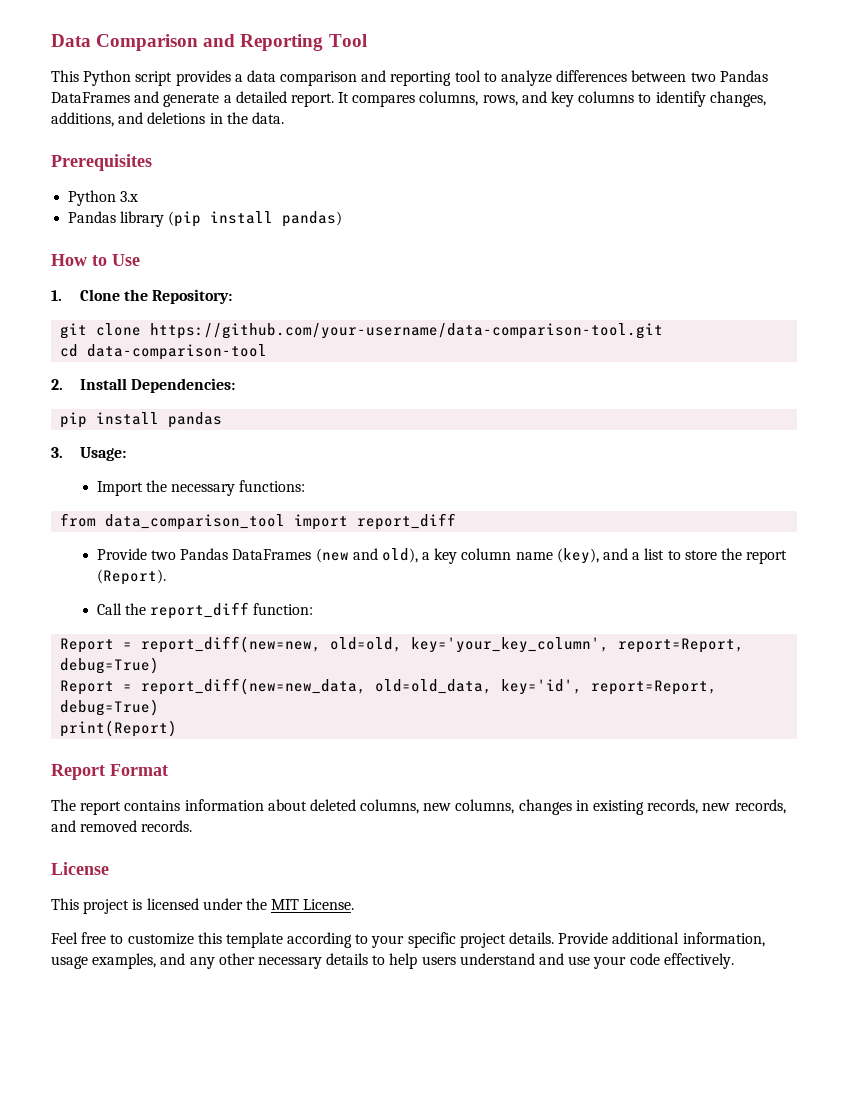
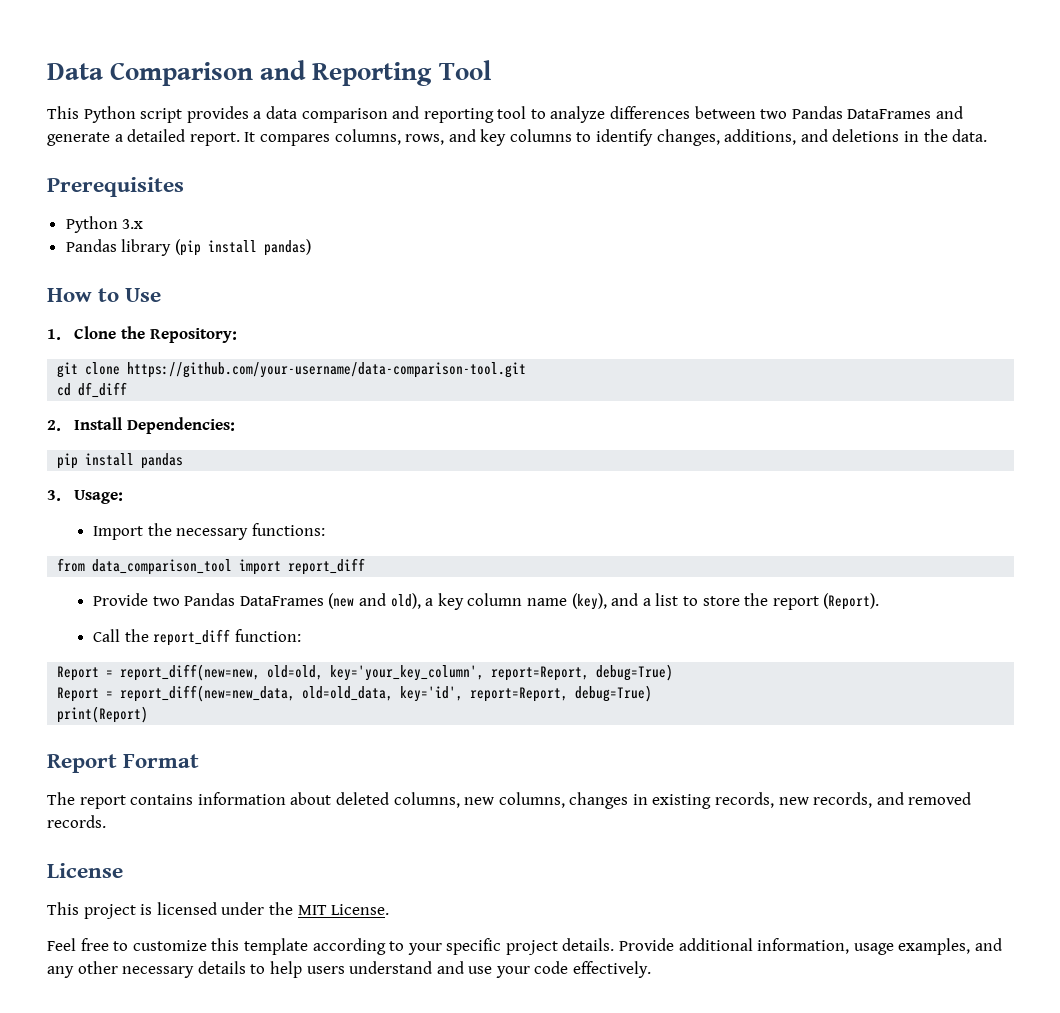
- cd data-comparison-tool
+ cd df_diff

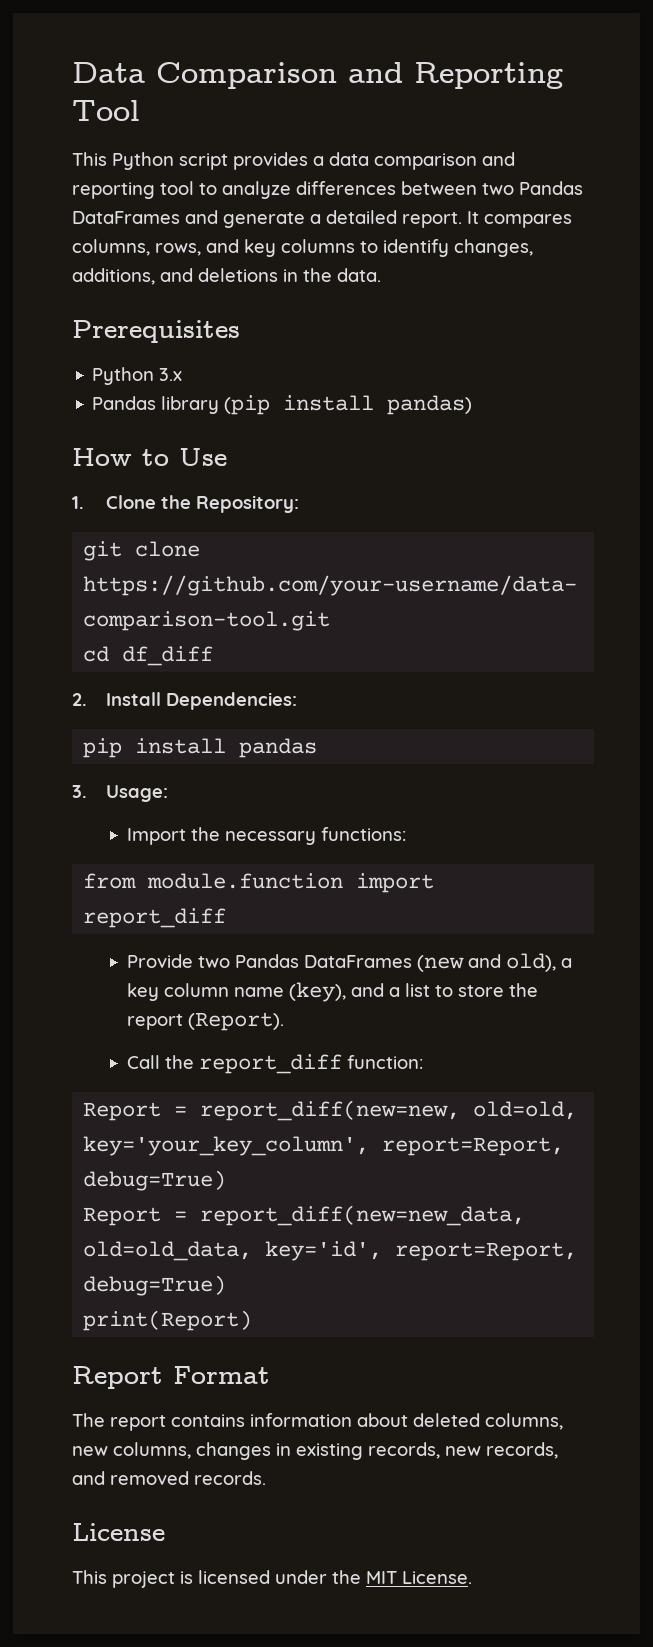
- from data_comparison_tool import report_diff
+ from module.function import report_diff
- Feel free to customize this template according to your specific project details. Provide additional information, usage examples, and any other necessary details to help users understand and use your code effectively.

